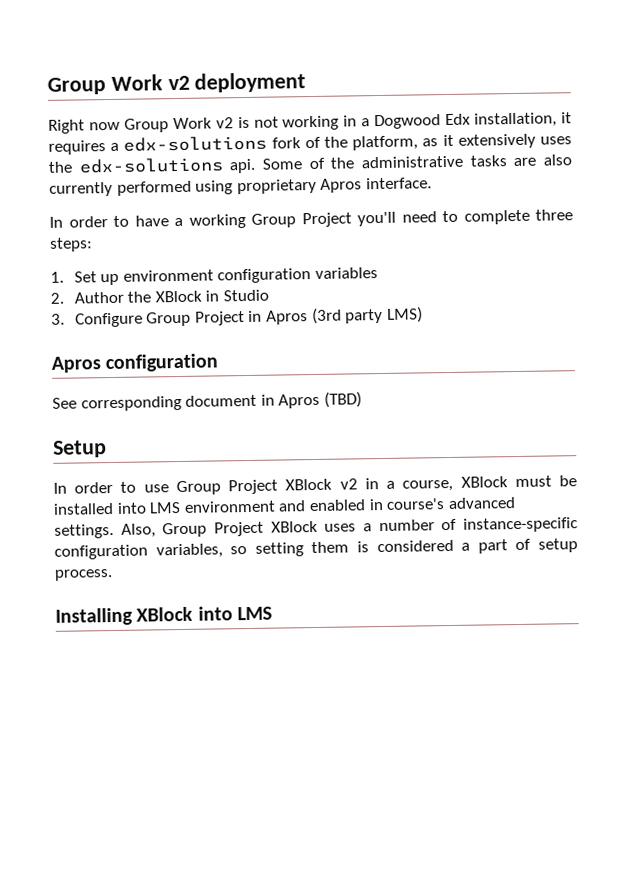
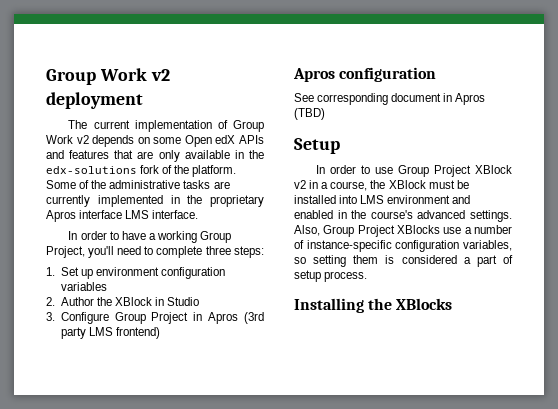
- Right now Group Work v2 is not working in a Dogwood Edx installation, it requires a edx-solutions fork of the platform, as it extensively uses the edx-solutions api.
+ The current implementation of Group Work v2 depends on some Open edX APIs and features that are only available in the edx-solutions fork of the platform.
- Some of the administrative tasks are also currently performed using proprietary Apros interface.
+ Some of the administrative tasks are currently implemented in the proprietary Apros interface LMS interface.
- In order to have a working Group Project you'll need to complete three steps:
+ In order to have a working Group Project, you'll need to complete three steps:
- 3. Configure Group Project in Apros (3rd party LMS)
+ 3. Configure Group Project in Apros (3rd party LMS frontend)
- In order to use Group Project XBlock v2 in a course, XBlock must be installed into LMS environment and enabled in course's advanced settings.
+ In order to use Group Project XBlock v2 in a course, the XBlock must be installed into LMS environment and enabled in the course's advanced settings.
- Also, Group Project XBlock uses a number of instance-specific configuration variables, so setting them is considered a part of setup process.
+ Also, Group Project XBlocks use a number of instance-specific configuration variables, so setting them is considered a part of setup process.
- Installing XBlock into LMS
+ Installing the XBlocks

